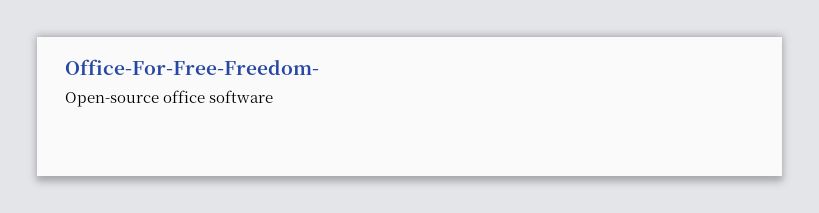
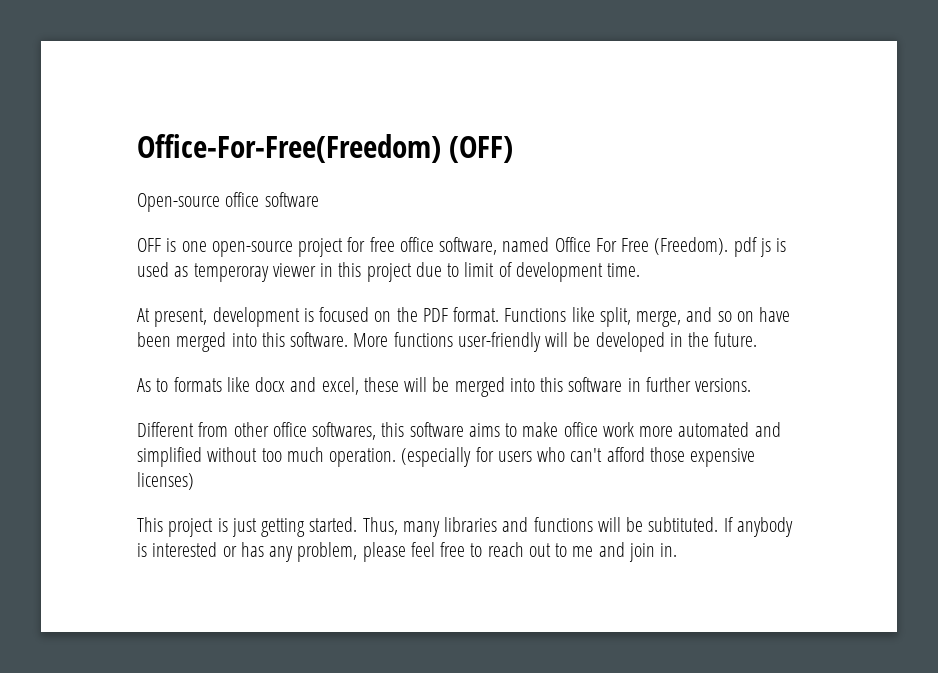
- Office-For-Free-Freedom-
+ Office-For-Free(Freedom) (OFF)
+ OFF is one open-source project for free office software, named Office For Free (Freedom). pdf js is used as temperoray viewer in this project due to limit of development time.
+ At present, development is focused on the PDF format. Functions like split, merge, and so on have been merged into this software. More functions user-friendly will be developed in the future.
+ As to formats like docx and excel, these will be merged into this software in further versions.
+ Different from other office softwares, this software aims to make office work more automated and simplified without too much operation. (especially for users who can't afford those expensive licenses)
+ This project is just getting started. Thus, many libraries and functions will be subtituted. If anybody is interested or has any problem, please feel free to reach out to me and join in.

